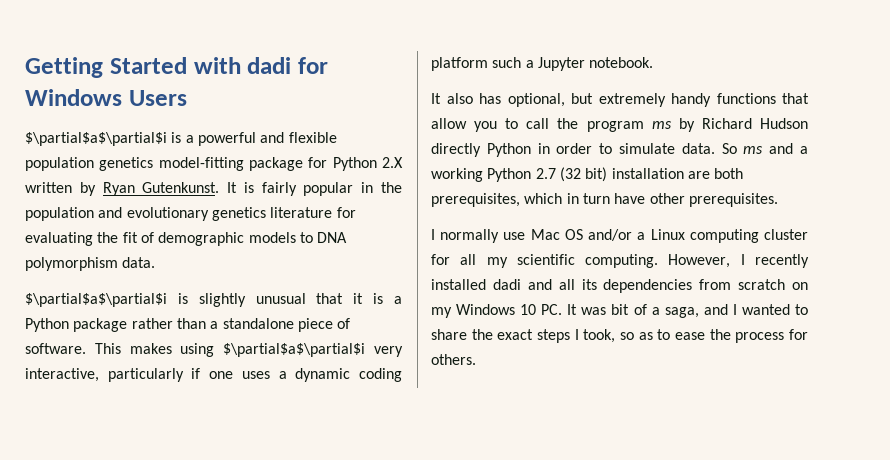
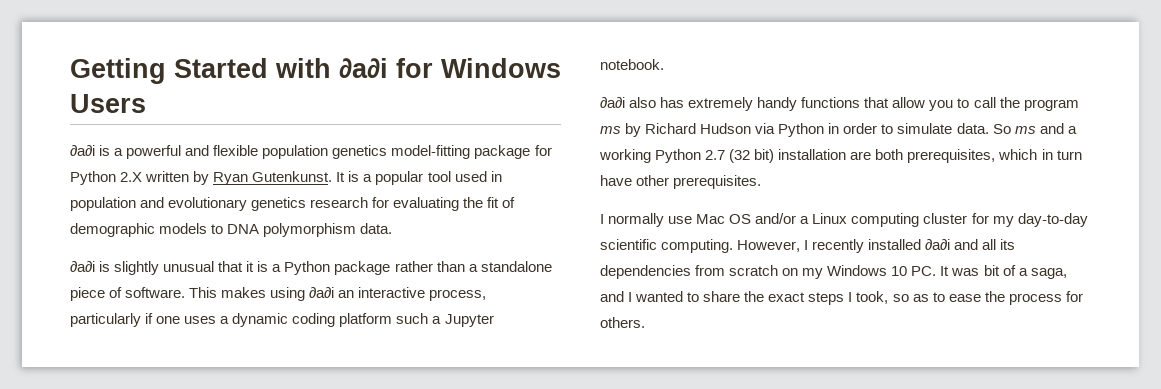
- Getting Started with dadi for Windows Users
+ Getting Started with ∂a∂i for Windows Users
- $\partial$a$\partial$i is a powerful and flexible population genetics model-fitting package for Python 2.X written by Ryan Gutenkunst.
+ ∂a∂i is a powerful and flexible population genetics model-fitting package for Python 2.X written by Ryan Gutenkunst.
- It is fairly popular in the population and evolutionary genetics literature for evaluating the fit of demographic models to DNA polymorphism data.
+ It is a popular tool used in population and evolutionary genetics research for evaluating the fit of demographic models to DNA polymorphism data.
- $\partial$a$\partial$i is slightly unusual that it is a Python package rather than a standalone piece of software.
+ ∂a∂i is slightly unusual that it is a Python package rather than a standalone piece of software.
- This makes using $\partial$a$\partial$i very interactive, particularly if one uses a dynamic coding platform such a Jupyter notebook.
+ This makes using ∂a∂i an interactive process, particularly if one uses a dynamic coding platform such a Jupyter notebook.
- It also has optional, but extremely handy functions that allow you to call the program ms by Richard Hudson directly Python in order to simulate data.
+ ∂a∂i also has extremely handy functions that allow you to call the program ms by Richard Hudson via Python in order to simulate data.
- I normally use Mac OS and/or a Linux computing cluster for all my scientific computing.
+ I normally use Mac OS and/or a Linux computing cluster for my day-to-day scientific computing.
- However, I recently installed dadi and all its dependencies from scratch on my Windows 10 PC. It was bit of a saga, and I wanted to share the exact steps I took, so as to ease the process for others.
+ However, I recently installed ∂a∂i and all its dependencies from scratch on my Windows 10 PC. It was bit of a saga, and I wanted to share the exact steps I took, so as to ease the process for others.

